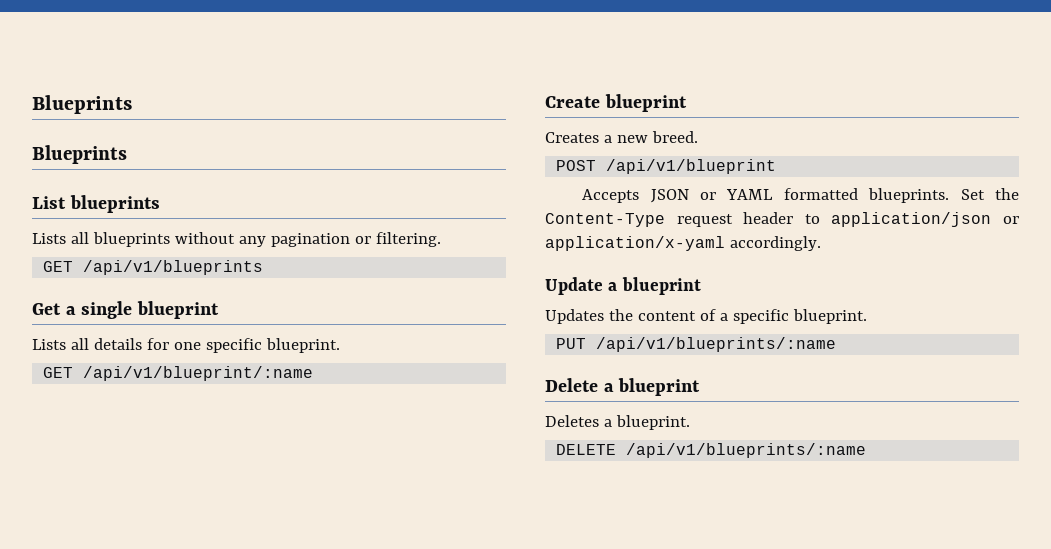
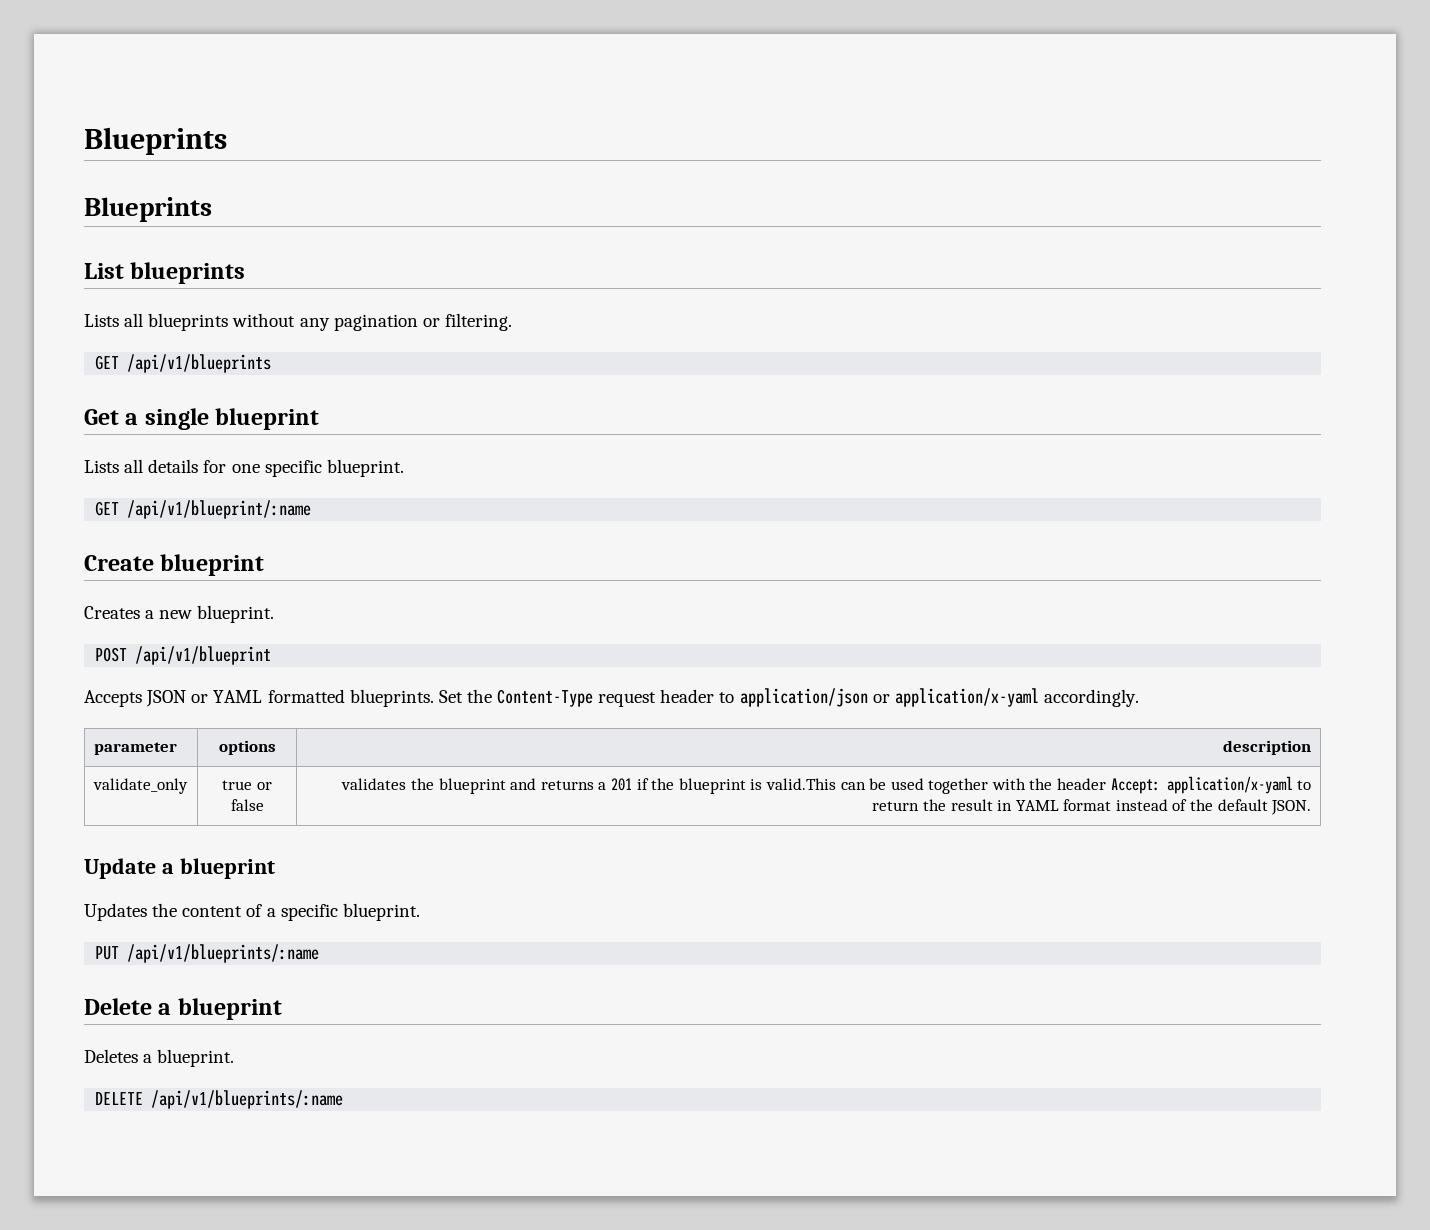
- Creates a new breed.
+ Creates a new blueprint.
+ parameter | options | description
+ validate_only | true or false | validates the blueprint and returns a 201 if the blueprint is valid.This can be used together with the header Accept: application/x-yaml to return the result in YAML format instead of the default JSON.

